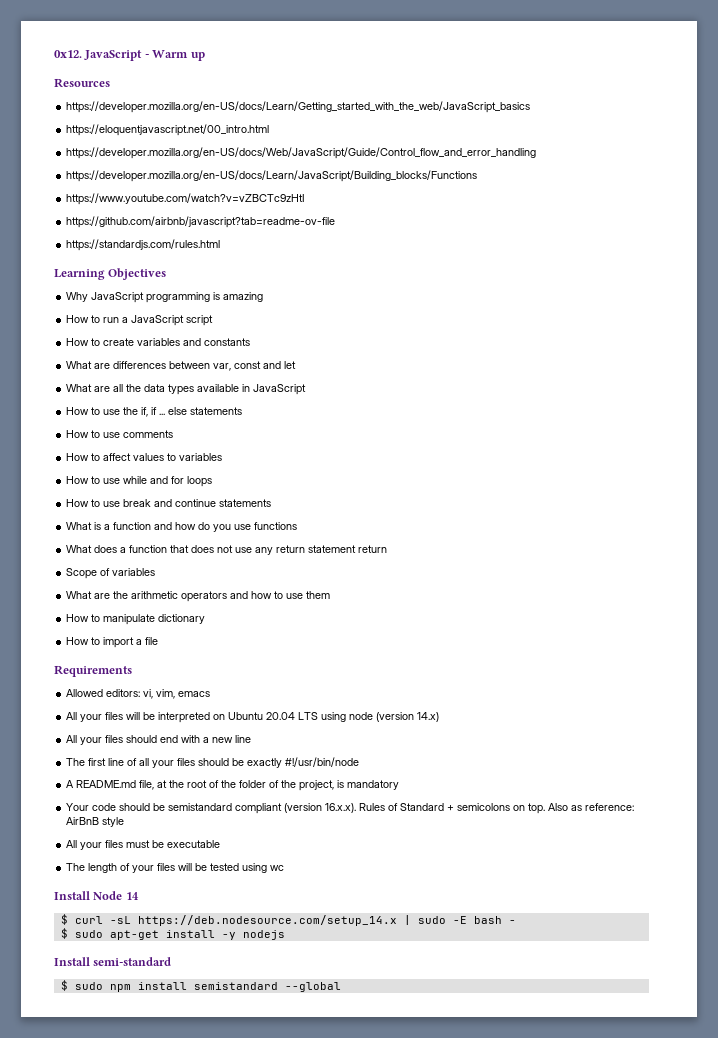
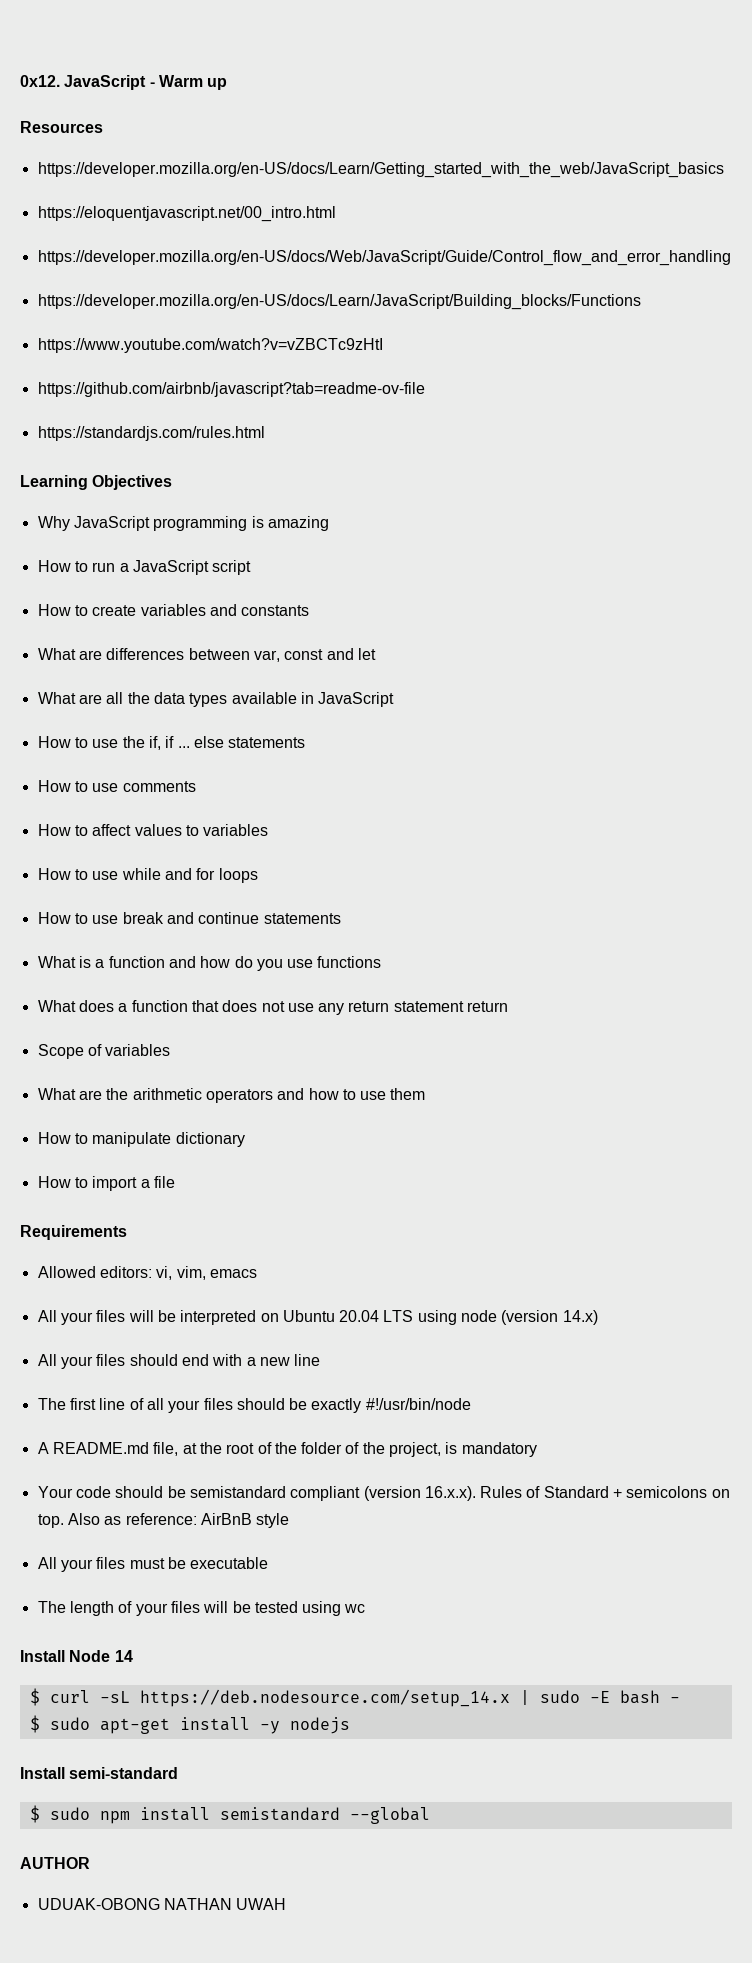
+ AUTHOR
+ UDUAK-OBONG NATHAN UWAH

